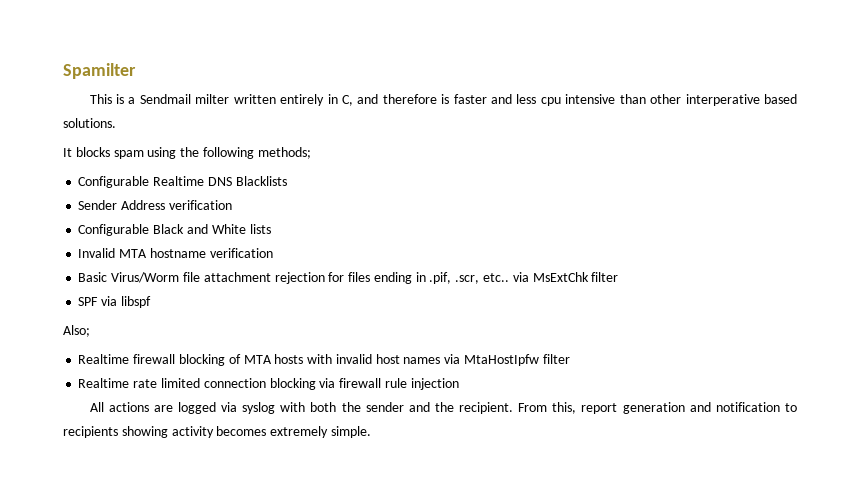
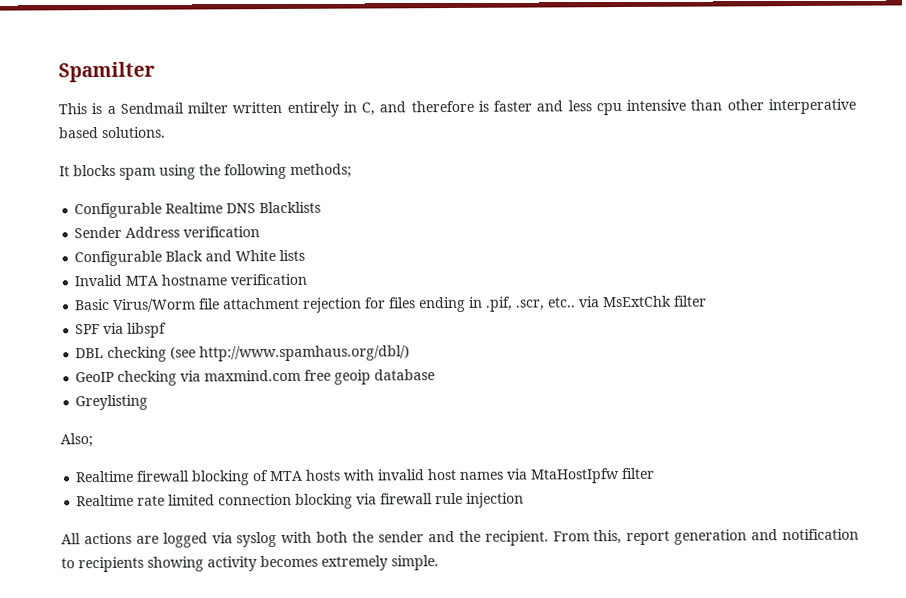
+ DBL checking (see http://www.spamhaus.org/dbl/)
+ GeoIP checking via maxmind.com free geoip database
+ Greylisting

